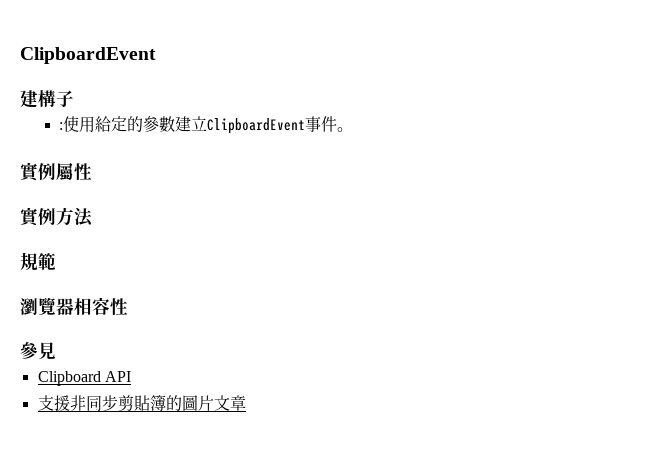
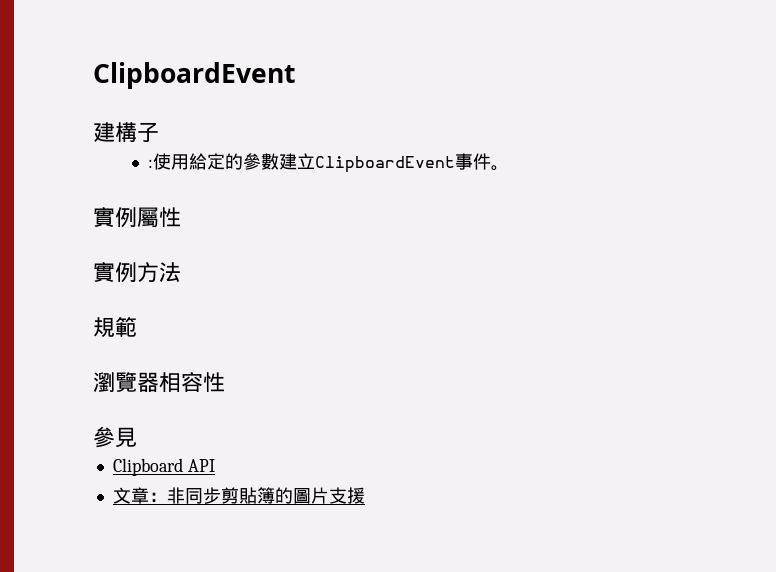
- 支援非同步剪貼簿的圖片文章
+ 文章：非同步剪貼簿的圖片支援

